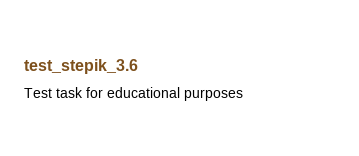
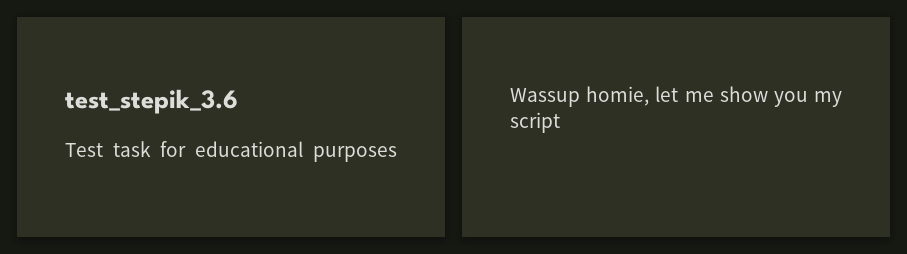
- Test task for educational purposes
+ Test task for educational purposes Wassup homie, let me show you my script

